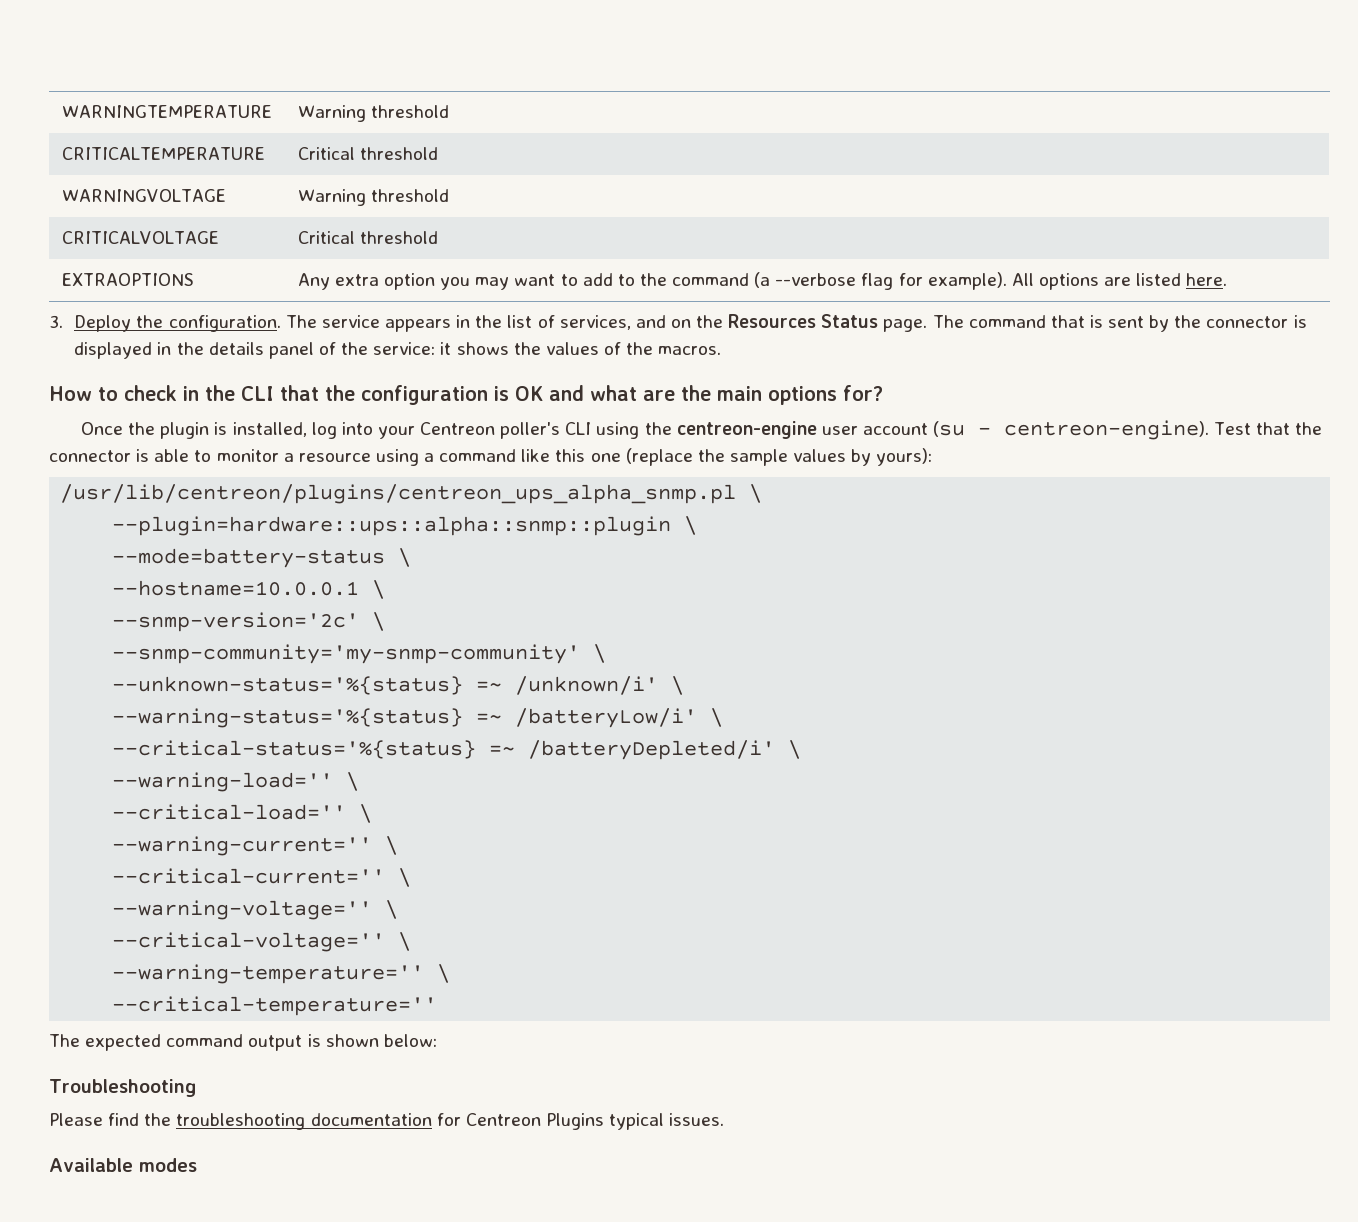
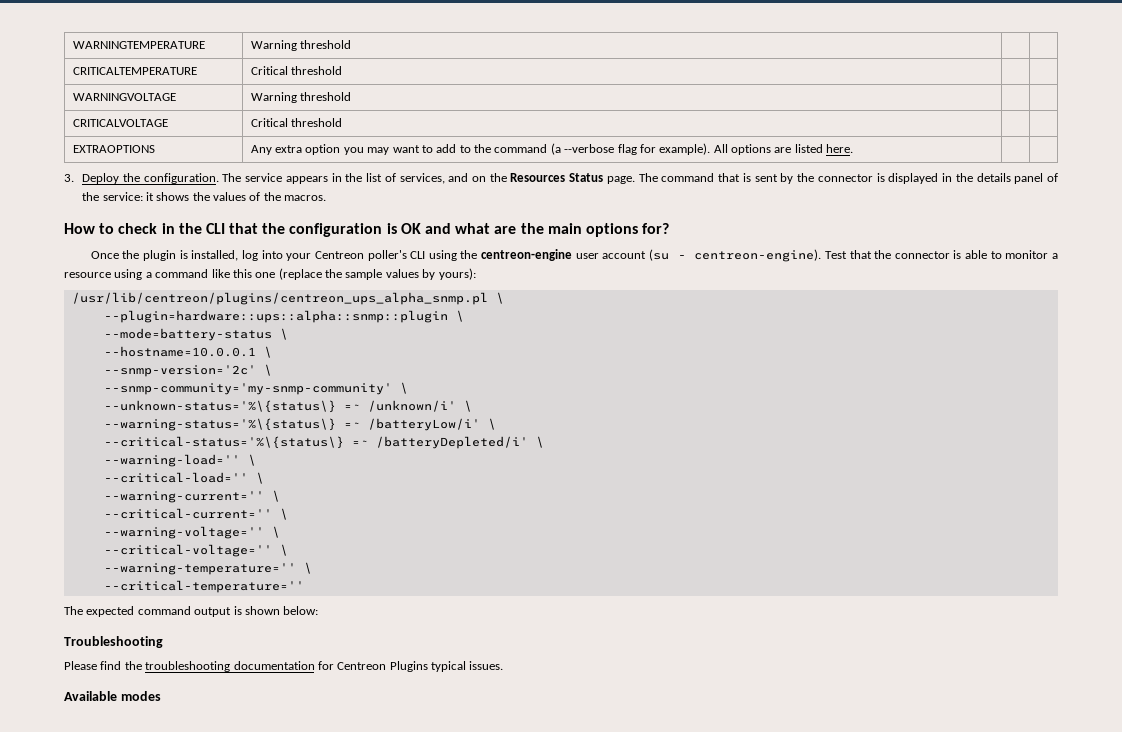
- --unknown-status='%{status} =~ /unknown/i' \
+ --unknown-status='%\{status\} =~ /unknown/i' \
- --warning-status='%{status} =~ /batteryLow/i' \
+ --warning-status='%\{status\} =~ /batteryLow/i' \
- --critical-status='%{status} =~ /batteryDepleted/i' \
+ --critical-status='%\{status\} =~ /batteryDepleted/i' \

